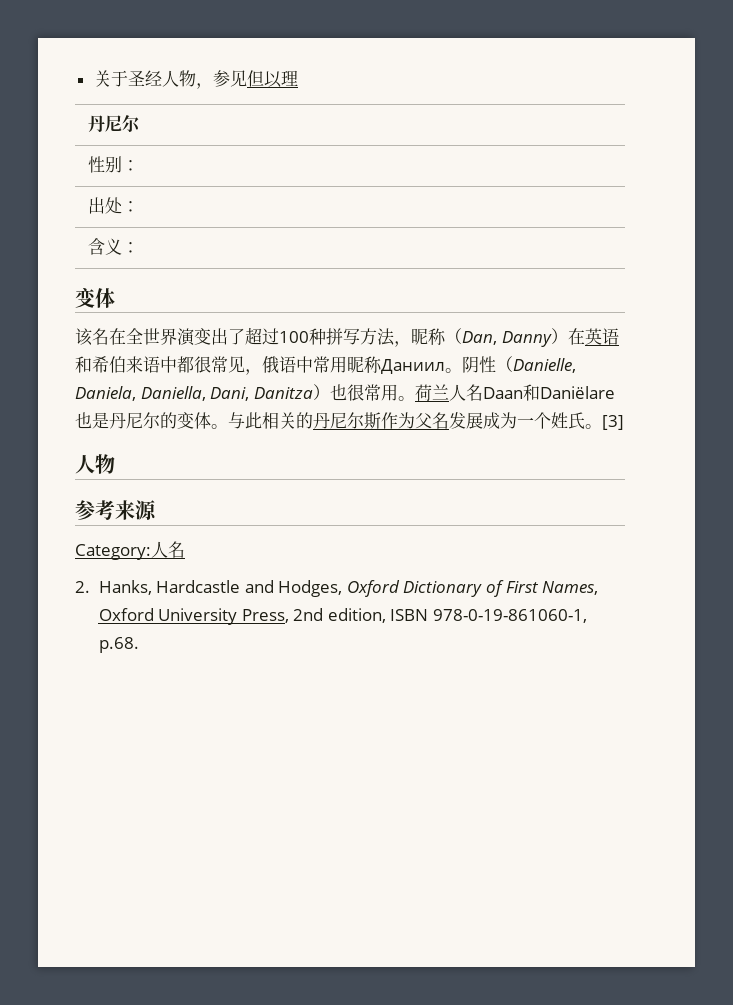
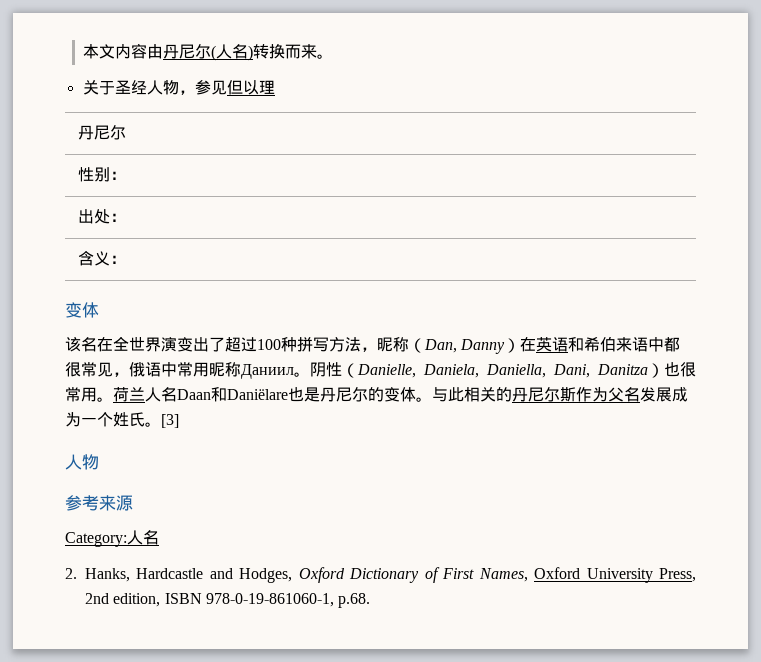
+ 本文内容由丹尼尔(人名)转换而来。

